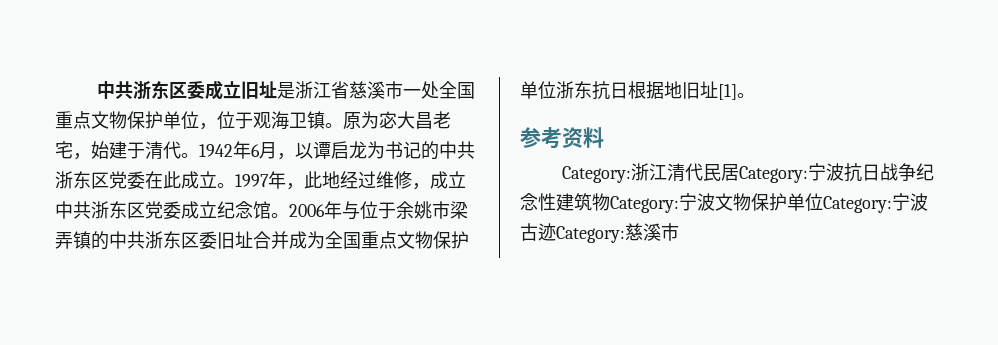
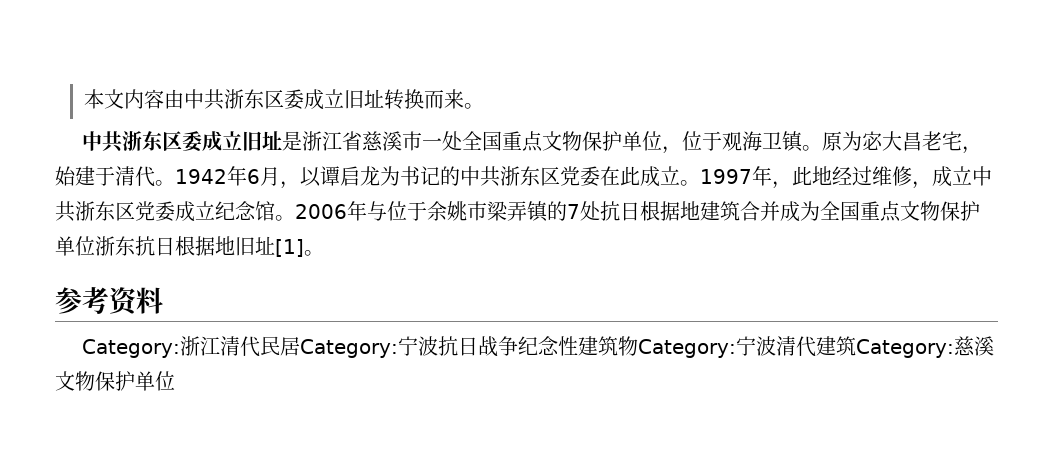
+ 本文内容由中共浙东区委成立旧址转换而来。
- 2006年与位于余姚市梁弄镇的中共浙东区委旧址合并成为全国重点文物保护单位浙东抗日根据地旧址[1]。
+ 2006年与位于余姚市梁弄镇的7处抗日根据地建筑合并成为全国重点文物保护单位浙东抗日根据地旧址[1]。
- Category:浙江清代民居Category:宁波抗日战争纪念性建筑物Category:宁波文物保护单位Category:宁波古迹Category:慈溪市
+ Category:浙江清代民居Category:宁波抗日战争纪念性建筑物Category:宁波清代建筑Category:慈溪文物保护单位

